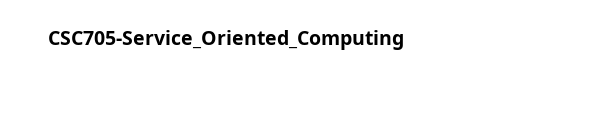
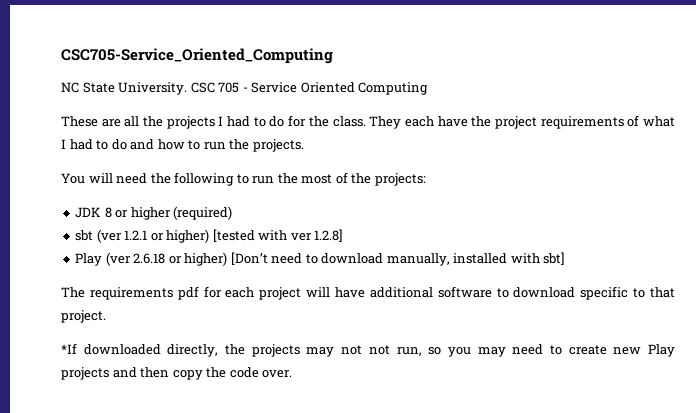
+ NC State University. CSC 705 - Service Oriented Computing
+ These are all the projects I had to do for the class. They each have the project requirements of what I had to do and how to run the projects.
+ You will need the following to run the most of the projects:
+ JDK 8 or higher (required)
+ sbt (ver 1.2.1 or higher) [tested with ver 1.2.8]
+ Play (ver 2.6.18 or higher) [Don’t need to download manually, installed with sbt]
+ The requirements pdf for each project will have additional software to download specific to that project.
+ *If downloaded directly, the projects may not not run, so you may need to create new Play projects and then copy the code over.

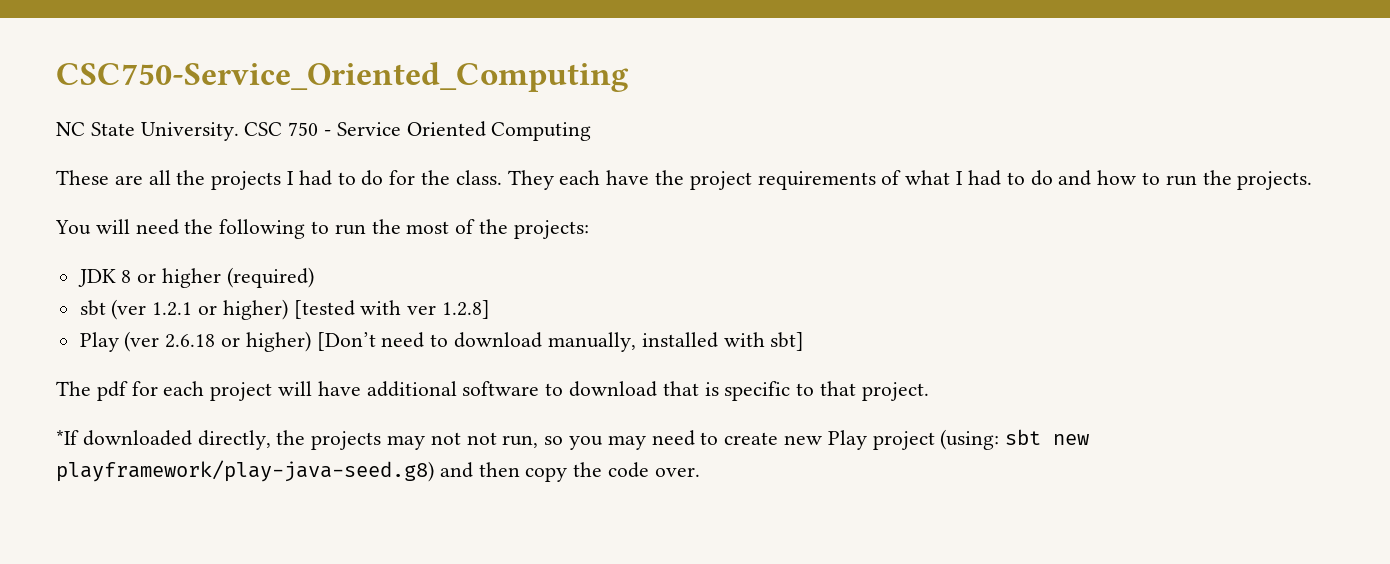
- CSC705-Service_Oriented_Computing
+ CSC750-Service_Oriented_Computing
- CSC 705 - Service Oriented Computing
+ CSC 750 - Service Oriented Computing
- The requirements pdf for each project will have additional software to download specific to that project.
+ The pdf for each project will have additional software to download that is specific to that project.
- *If downloaded directly, the projects may not not run, so you may need to create new Play projects and then copy the code over.
+ *If downloaded directly, the projects may not not run, so you may need to create new Play project (using: sbt new playframework/play-java-seed.g8) and then copy the code over.

